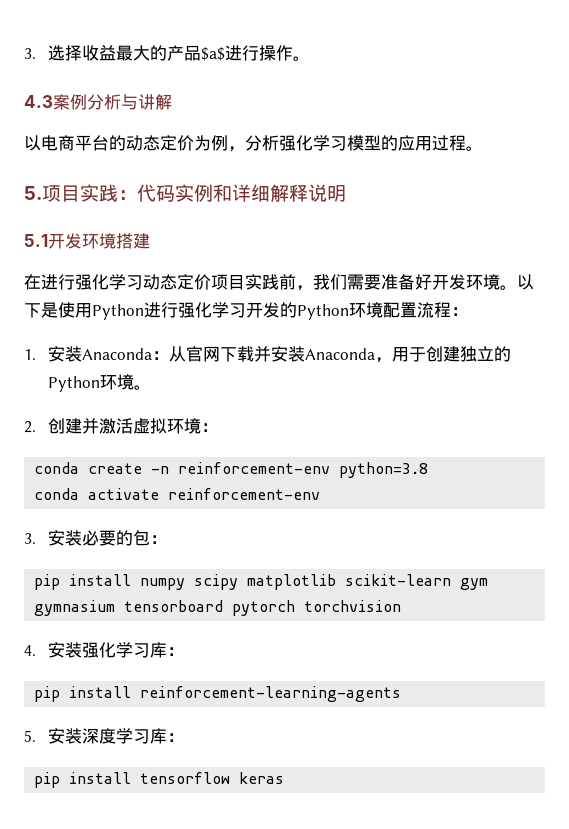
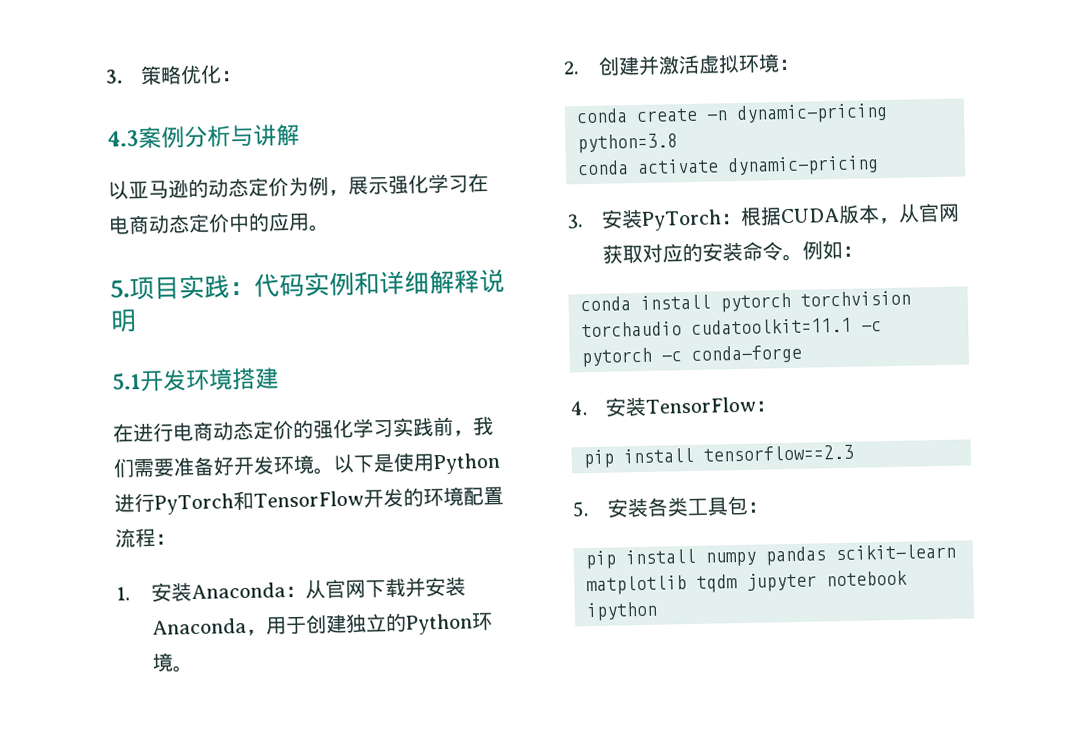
- 3.选择收益最大的产品$a$进行操作。
+ 3.策略优化：
- 以电商平台的动态定价为例，分析强化学习模型的应用过程。
+ 以亚马逊的动态定价为例，展示强化学习在电商动态定价中的应用。
- 在进行强化学习动态定价项目实践前，我们需要准备好开发环境。
+ 在进行电商动态定价的强化学习实践前，我们需要准备好开发环境。
- 以下是使用Python进行强化学习开发的Python环境配置流程：
+ 以下是使用Python进行PyTorch和TensorFlow开发的环境配置流程：
- conda create -n reinforcement-env python=3.8
+ conda create -n dynamic-pricing python=3.8
- conda activate reinforcement-env
+ conda activate dynamic-pricing
- 3.安装必要的包：
- pip install numpy scipy matplotlib scikit-learn gym gymnasium tensorboard pytorch torchvision
- 4.安装强化学习库：
- pip install reinforcement-learning-agents
- 5.安装深度学习库：
- pip install tensorflow keras
+ 3.安装PyTorch：根据CUDA版本，从官网获取对应的安装命令。例如：
+ conda install pytorch torchvision torchaudio cudatoolkit=11.1 -c pytorch -c conda-forge
+ 4.安装TensorFlow：
+ pip install tensorflow==2.3
+ 5.安装各类工具包：
+ pip install numpy pandas scikit-learn matplotlib tqdm jupyter notebook ipython

